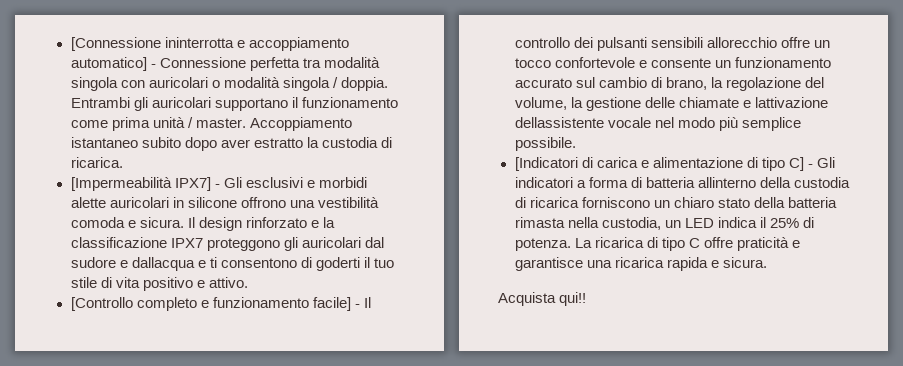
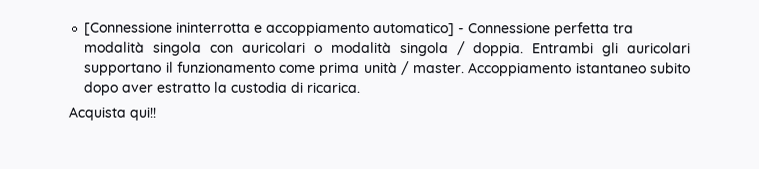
- [Impermeabilità IPX7] - Gli esclusivi e morbidi alette auricolari in silicone offrono una vestibilità comoda e sicura. Il design rinforzato e la classificazione IPX7 proteggono gli auricolari dal sudore e dallacqua e ti consentono di goderti il tuo stile di vita positivo e attivo.
- [Controllo completo e funzionamento facile] - Il controllo dei pulsanti sensibili allorecchio offre un tocco confortevole e consente un funzionamento accurato sul cambio di brano, la regolazione del volume, la gestione delle chiamate e lattivazione dellassistente vocale nel modo più semplice possibile.
- [Indicatori di carica e alimentazione di tipo C] - Gli indicatori a forma di batteria allinterno della custodia di ricarica forniscono un chiaro stato della batteria rimasta nella custodia, un LED indica il 25% di potenza. La ricarica di tipo C offre praticità e garantisce una ricarica rapida e sicura.

